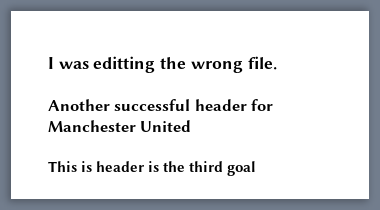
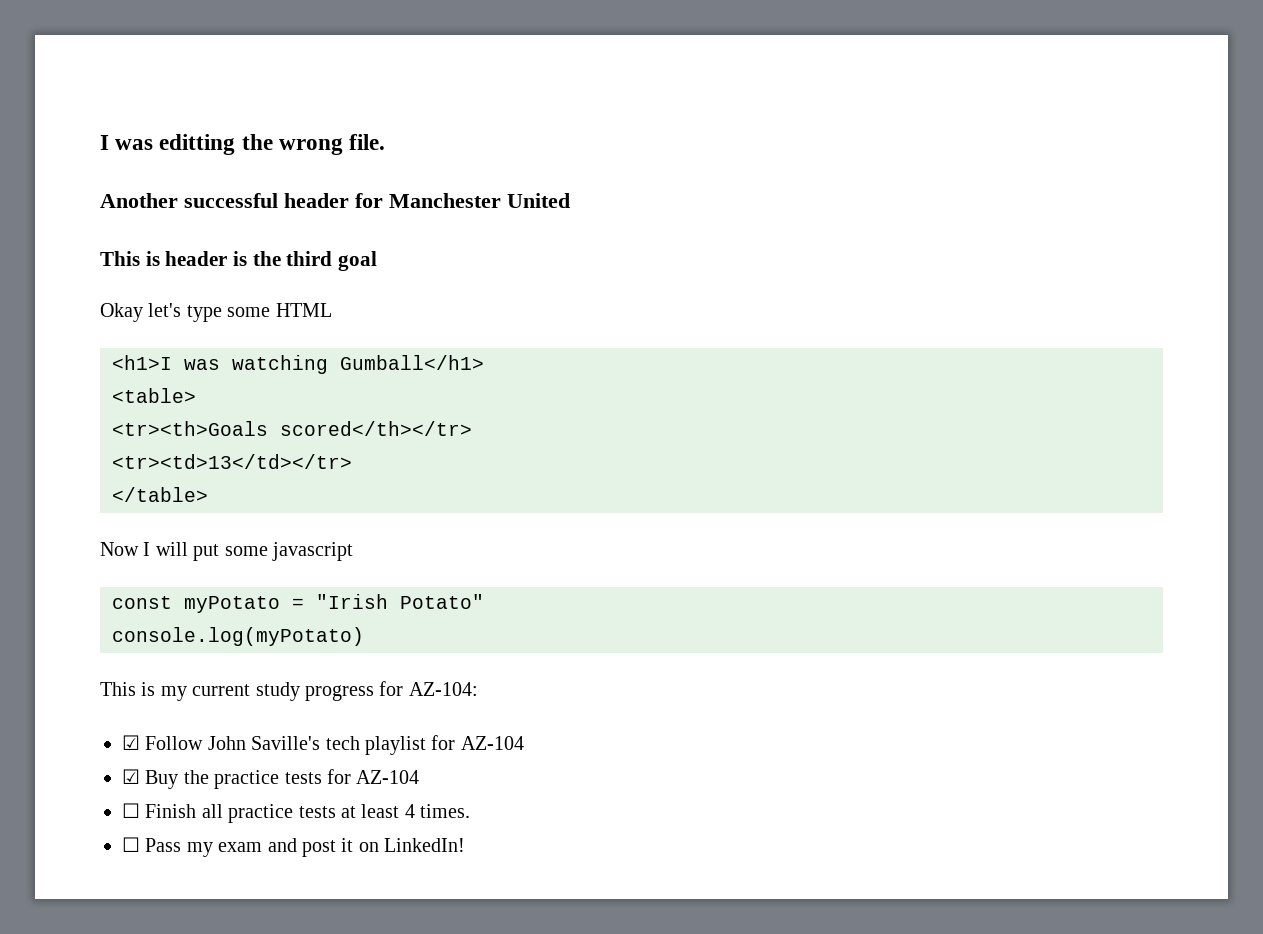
+ Okay let's type some HTML
+ <h1>I was watching Gumball</h1>
+ <table>
+ <tr><th>Goals scored</th></tr>
+ <tr><td>13</td></tr>
+ </table>
+ Now I will put some javascript
+ const myPotato = "Irish Potato"
+ console.log(myPotato)
+ This is my current study progress for AZ-104:
+ ☑ Follow John Saville's tech playlist for AZ-104
+ ☑ Buy the practice tests for AZ-104
+ ☐ Finish all practice tests at least 4 times.
+ ☐ Pass my exam and post it on LinkedIn!

